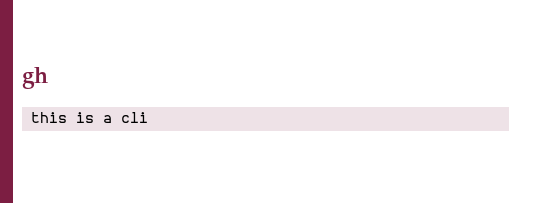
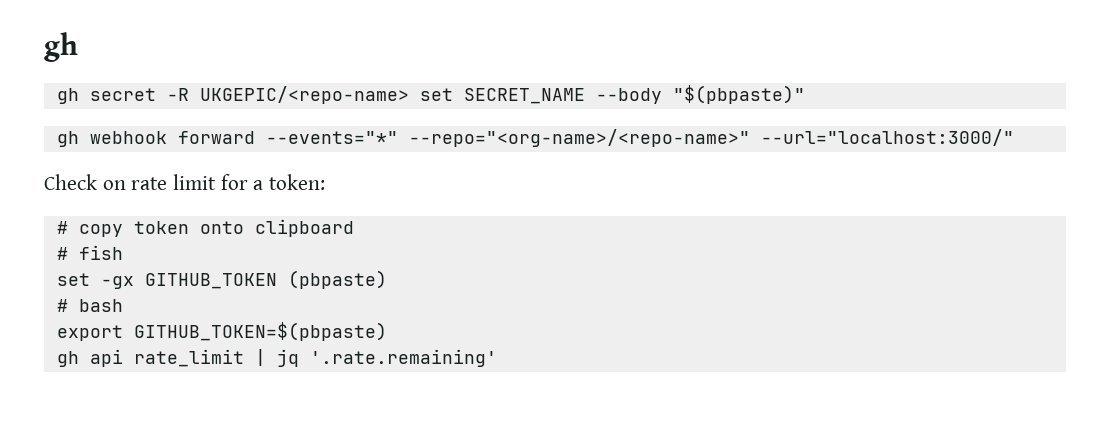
- this is a cli
+ gh secret -R UKGEPIC/<repo-name> set SECRET_NAME --body "$(pbpaste)"
+ gh webhook forward --events="*" --repo="<org-name>/<repo-name>" --url="localhost:3000/"
+ Check on rate limit for a token:
+ # copy token onto clipboard
+ # fish
+ set -gx GITHUB_TOKEN (pbpaste)
+ # bash
+ export GITHUB_TOKEN=$(pbpaste)
+ gh api rate_limit | jq '.rate.remaining'

